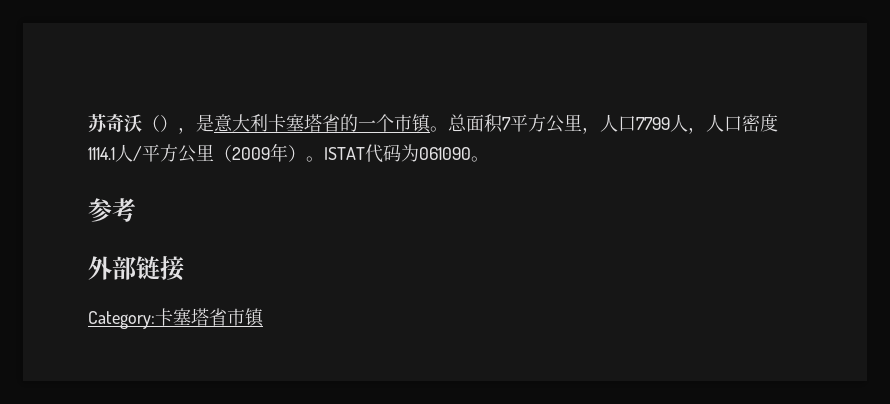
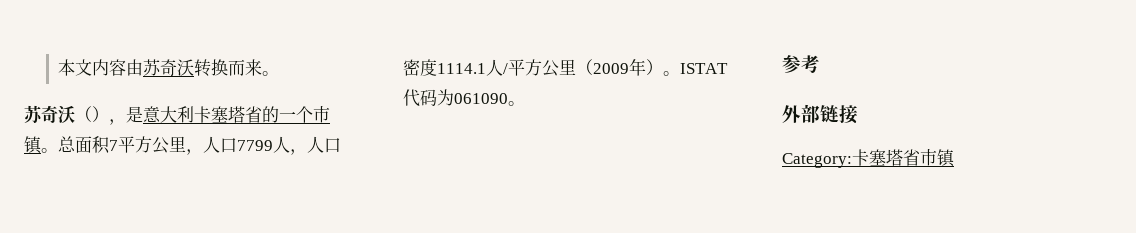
+ 本文内容由苏奇沃转换而来。

